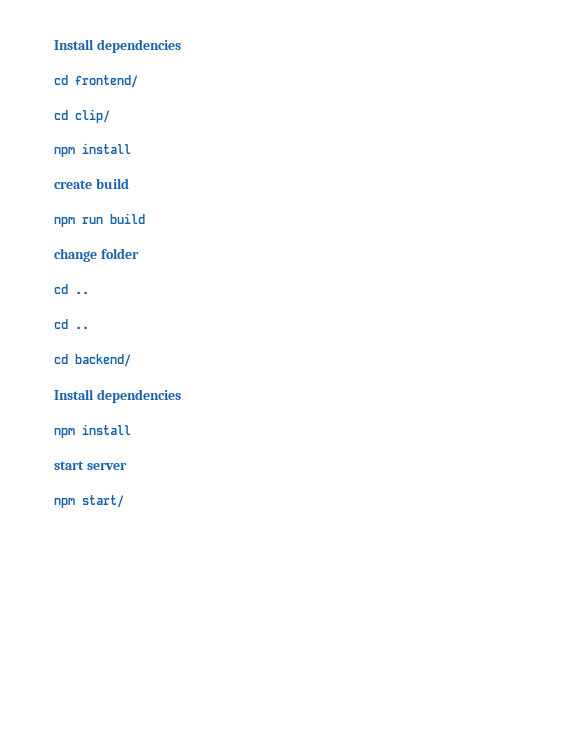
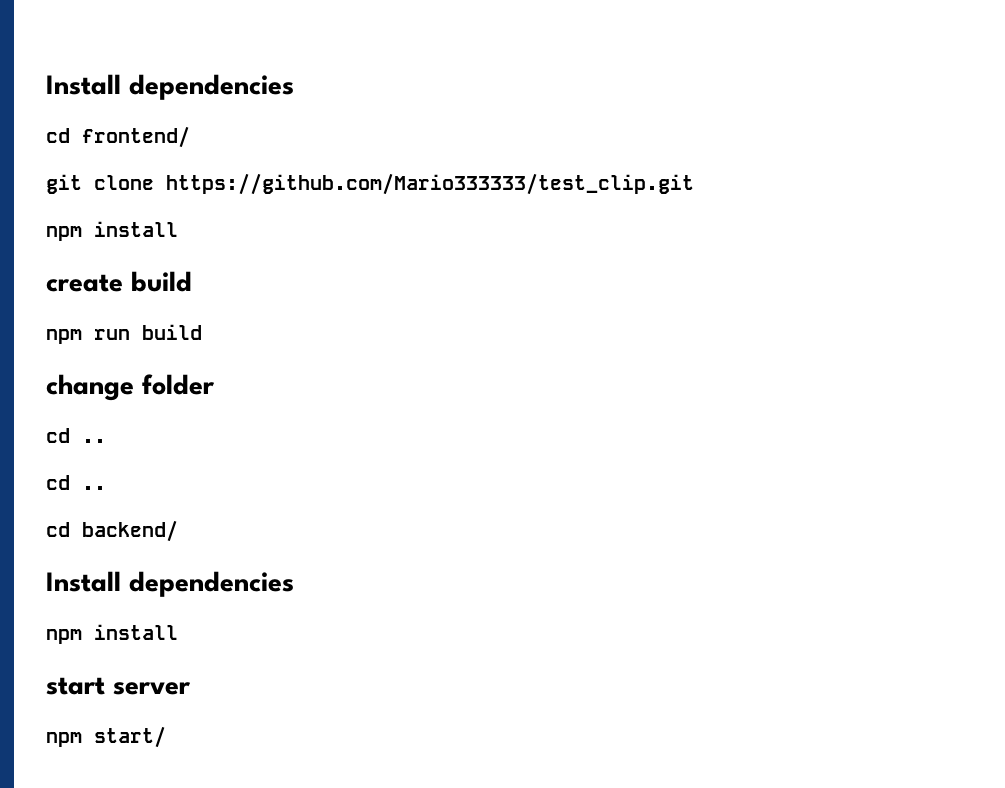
- cd clip/
+ git clone https://github.com/Mario333333/test_clip.git

